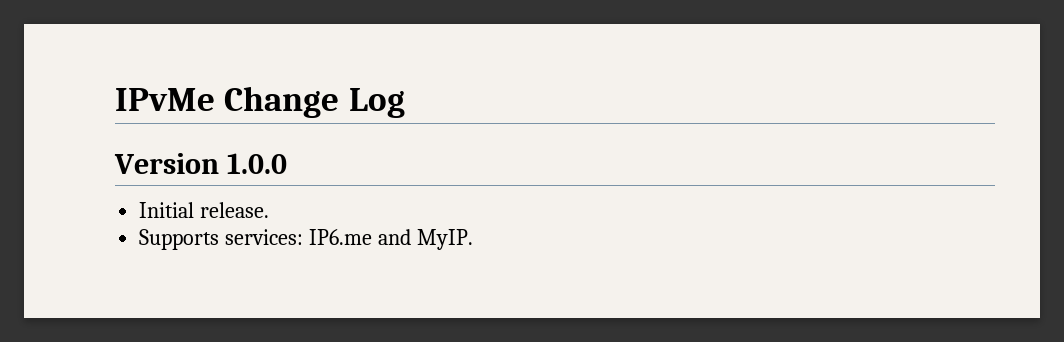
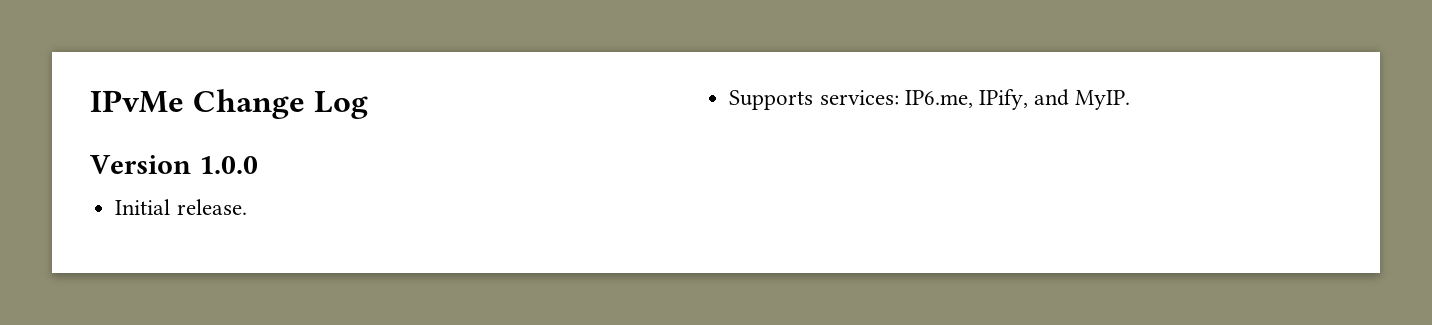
- Supports services: IP6.me and MyIP.
+ Supports services: IP6.me, IPify, and MyIP.

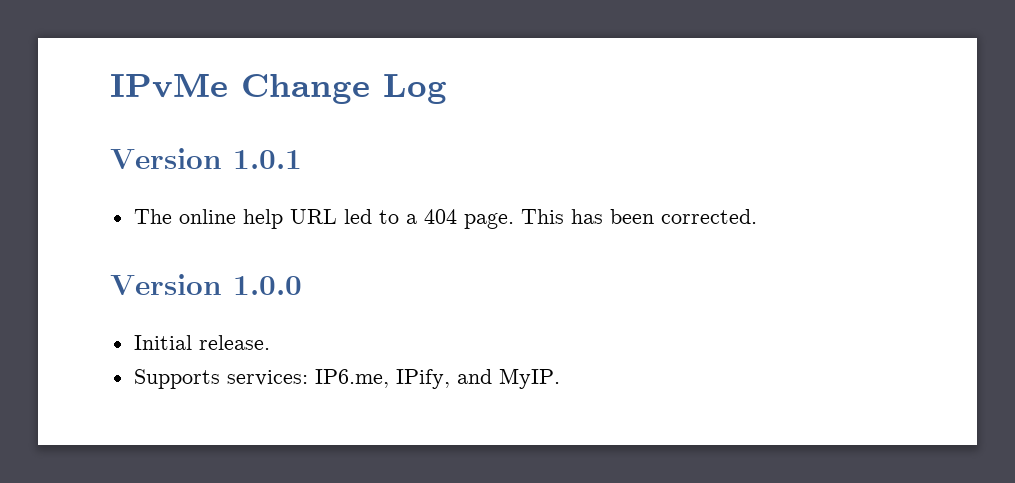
+ Version 1.0.1
+ The online help URL led to a 404 page. This has been corrected.

